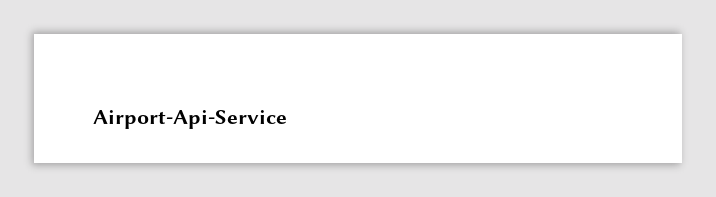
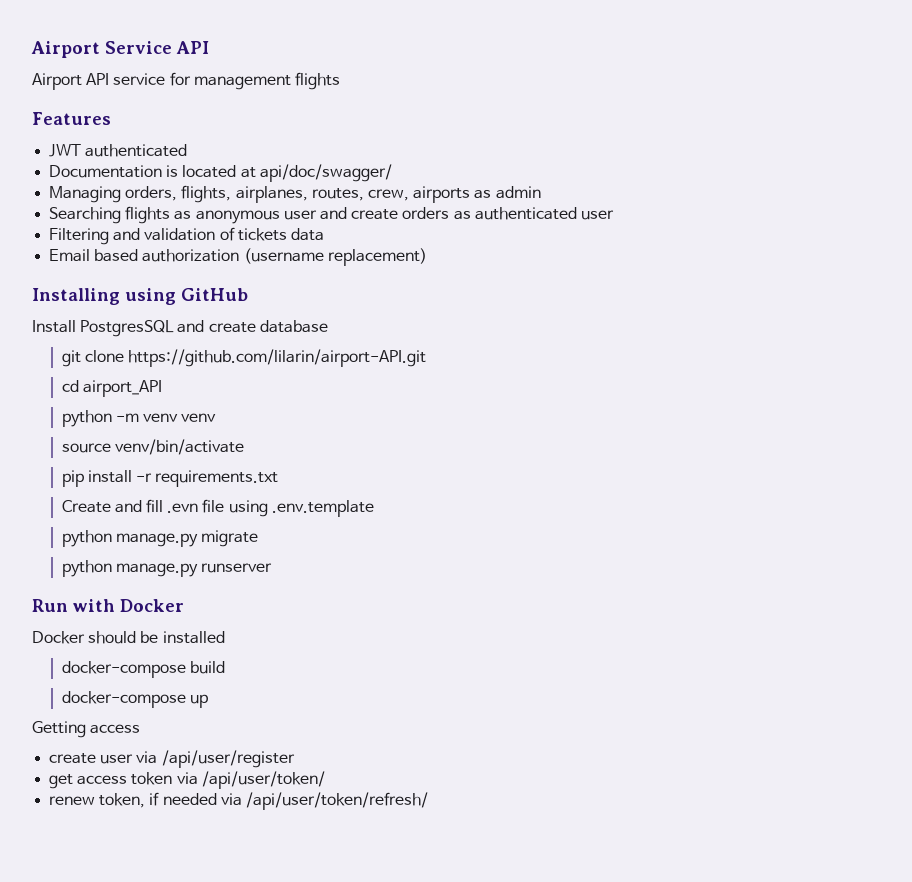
- Airport-Api-Service
+ Airport Service API
+ Airport API service for management flights
+ Features
+ JWT authenticated
+ Documentation is located at api/doc/swagger/
+ Managing orders, flights, airplanes, routes, crew, airports as admin
+ Searching flights as anonymous user and create orders as authenticated user
+ Filtering and validation of tickets data
+ Email based authorization (username replacement)
+ Installing using GitHub
+ Install PostgresSQL and create database
+ git clone https://github.com/lilarin/airport-API.git
+ cd airport_API
+ python -m venv venv
+ source venv/bin/activate
+ pip install -r requirements.txt
+ Create and fill .evn file using .env.template
+ python manage.py migrate
+ python manage.py runserver
+ Run with Docker
+ Docker should be installed
+ docker-compose build
+ docker-compose up
+ Getting access
+ create user via /api/user/register
+ get access token via /api/user/token/
+ renew token, if needed via /api/user/token/refresh/

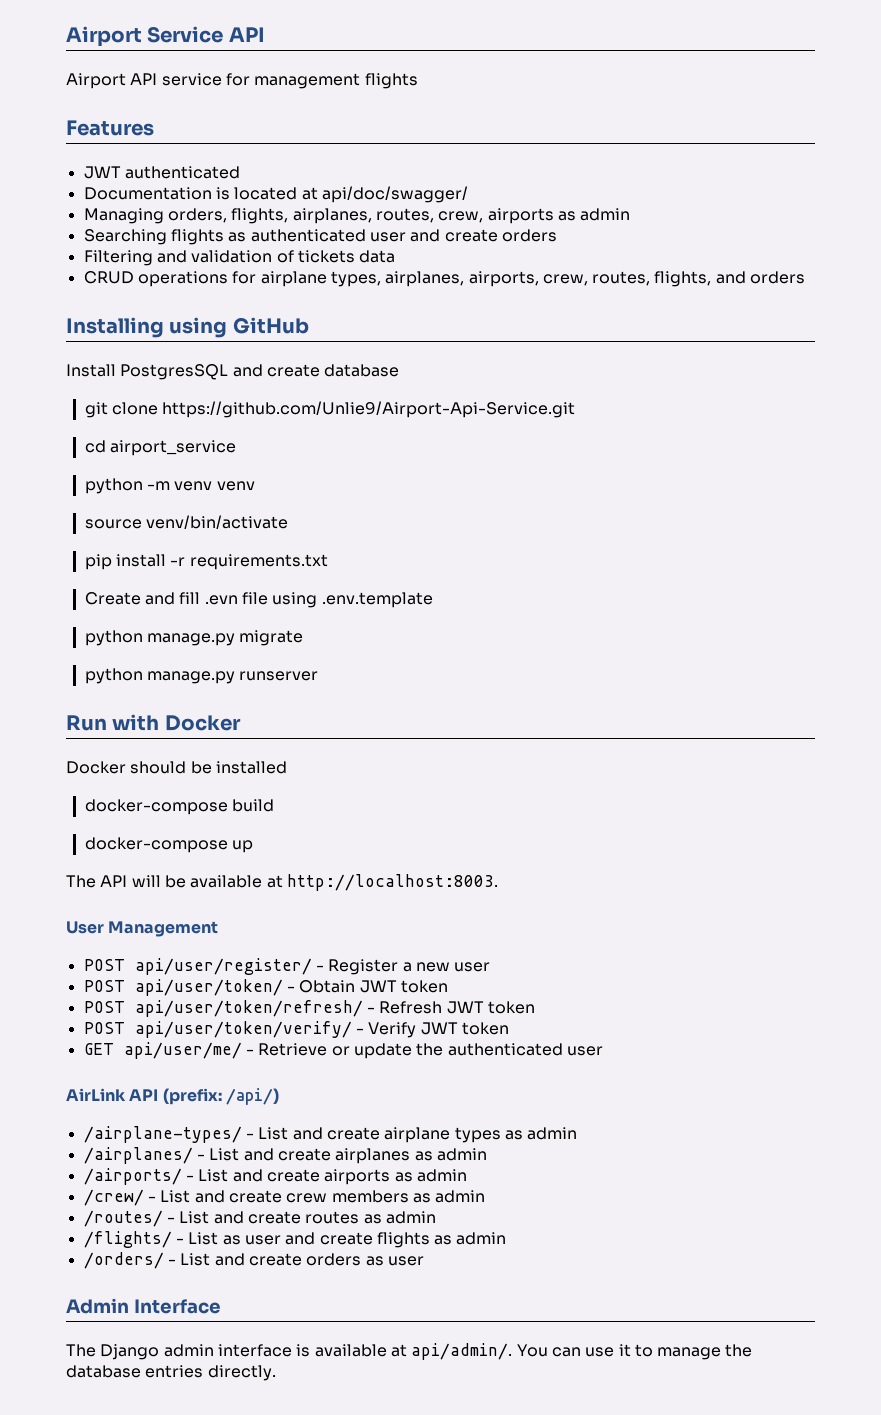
- Searching flights as anonymous user and create orders as authenticated user
+ Searching flights as authenticated user and create orders
- Email based authorization (username replacement)
+ CRUD operations for airplane types, airplanes, airports, crew, routes, flights, and orders
- git clone https://github.com/lilarin/airport-API.git
+ git clone https://github.com/Unlie9/Airport-Api-Service.git
- cd airport_API
+ cd airport_service
- Getting access
- create user via /api/user/register
- get access token via /api/user/token/
- renew token, if needed via /api/user/token/refresh/
+ The API will be available at http://localhost:8003.
+ User Management
+ POST api/user/register/ - Register a new user
+ POST api/user/token/ - Obtain JWT token
+ POST api/user/token/refresh/ - Refresh JWT token
+ POST api/user/token/verify/ - Verify JWT token
+ GET api/user/me/ - Retrieve or update the authenticated user
+ AirLink API (prefix: /api/)
+ /airplane-types/ - List and create airplane types as admin
+ /airplanes/ - List and create airplanes as admin
+ /airports/ - List and create airports as admin
+ /crew/ - List and create crew members as admin
+ /routes/ - List and create routes as admin
+ /flights/ - List as user and create flights as admin
+ /orders/ - List and create orders as user
+ Admin Interface
+ The Django admin interface is available at api/admin/. You can use it to manage the database entries directly.

